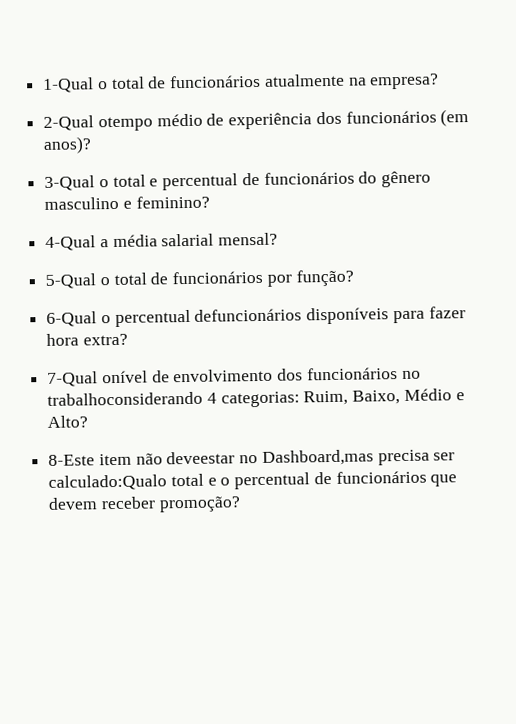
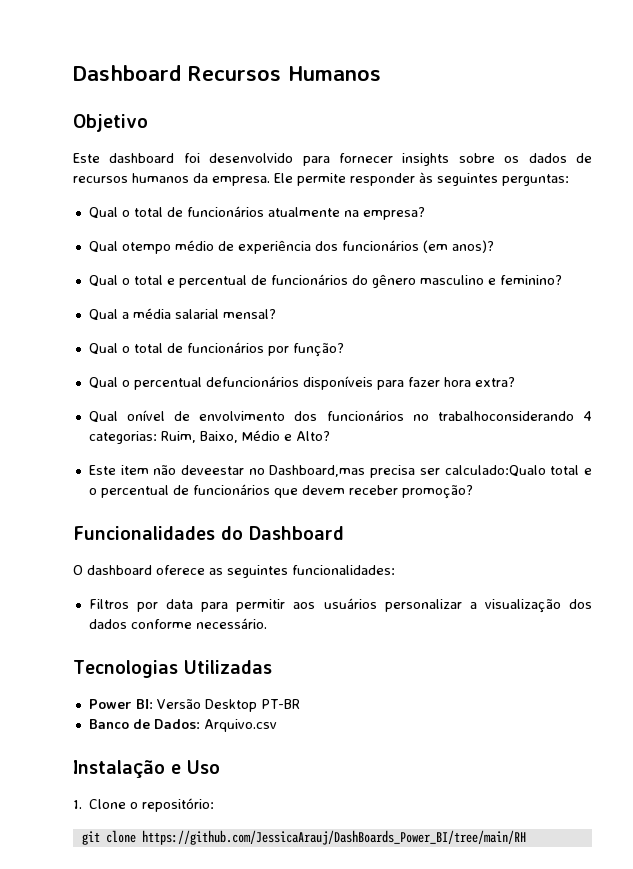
- 1-Qual o total de funcionários atualmente na empresa?
+ Dashboard Recursos Humanos
+ Objetivo
+ Este dashboard foi desenvolvido para fornecer insights sobre os dados de recursos humanos da empresa. Ele permite responder às seguintes perguntas:
+ Qual o total de funcionários atualmente na empresa?
- 2-Qual otempo médio de experiência dos funcionários (em anos)?
+ Qual otempo médio de experiência dos funcionários (em anos)?
- 3-Qual o total e percentual de funcionários do gênero masculino e feminino?
+ Qual o total e percentual de funcionários do gênero masculino e feminino?
- 4-Qual a média salarial mensal?
+ Qual a média salarial mensal?
- 5-Qual o total de funcionários por função?
+ Qual o total de funcionários por função?
- 6-Qual o percentual defuncionários disponíveis para fazer hora extra?
+ Qual o percentual defuncionários disponíveis para fazer hora extra?
- 7-Qual onível de envolvimento dos funcionários no trabalhoconsiderando 4 categorias: Ruim, Baixo, Médio e Alto?
+ Qual onível de envolvimento dos funcionários no trabalhoconsiderando 4 categorias: Ruim, Baixo, Médio e Alto?
- 8-Este item não deveestar no Dashboard,mas precisa ser calculado:Qualo total e o percentual de funcionários que devem receber promoção?
+ Este item não deveestar no Dashboard,mas precisa ser calculado:Qualo total e o percentual de funcionários que devem receber promoção?
+ Funcionalidades do Dashboard
+ O dashboard oferece as seguintes funcionalidades:
+ Filtros por data para permitir aos usuários personalizar a visualização dos dados conforme necessário.
+ Tecnologias Utilizadas
+ Power BI: Versão Desktop PT-BR
+ Banco de Dados: Arquivo.csv
+ Instalação e Uso
+ 1. Clone o repositório:
+ git clone https://github.com/JessicaArauj/DashBoards_Power_BI/tree/main/RH

